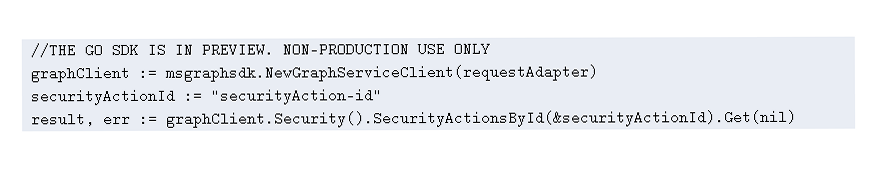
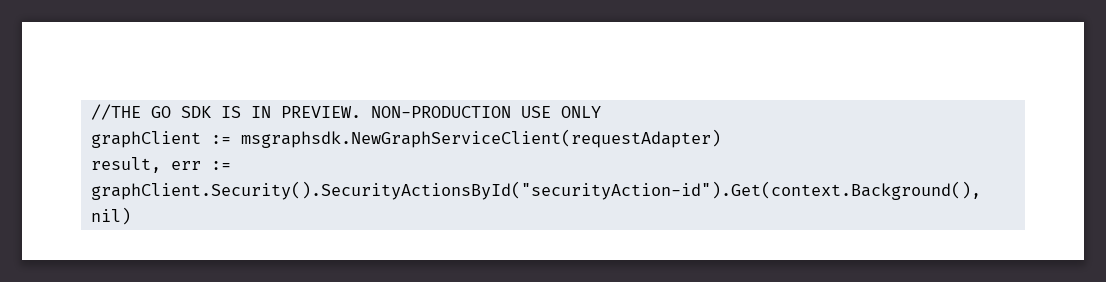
- securityActionId := "securityAction-id"
- result, err := graphClient.Security().SecurityActionsById(&securityActionId).Get(nil)
+ result, err := graphClient.Security().SecurityActionsById("securityAction-id").Get(context.Background(), nil)

